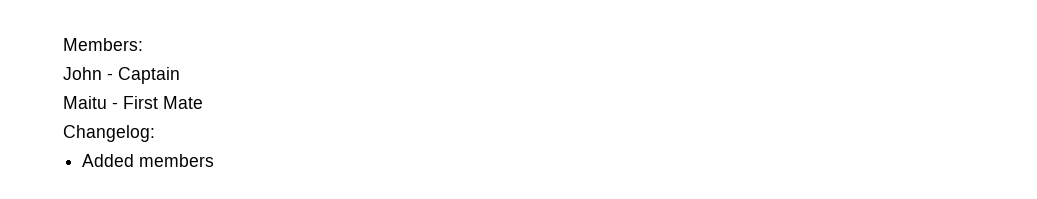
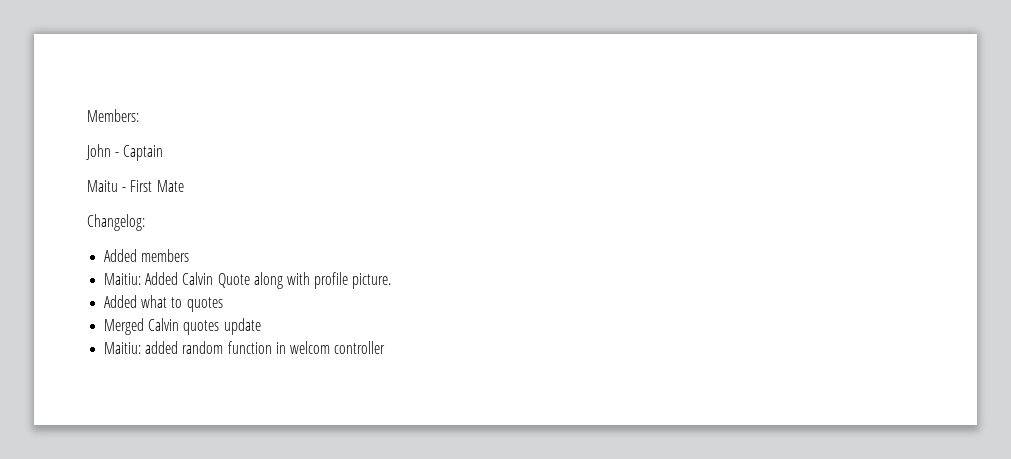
+ Maitiu: Added Calvin Quote along with profile picture.
+ Added what to quotes
+ Merged Calvin quotes update
+ Maitiu: added random function in welcom controller

